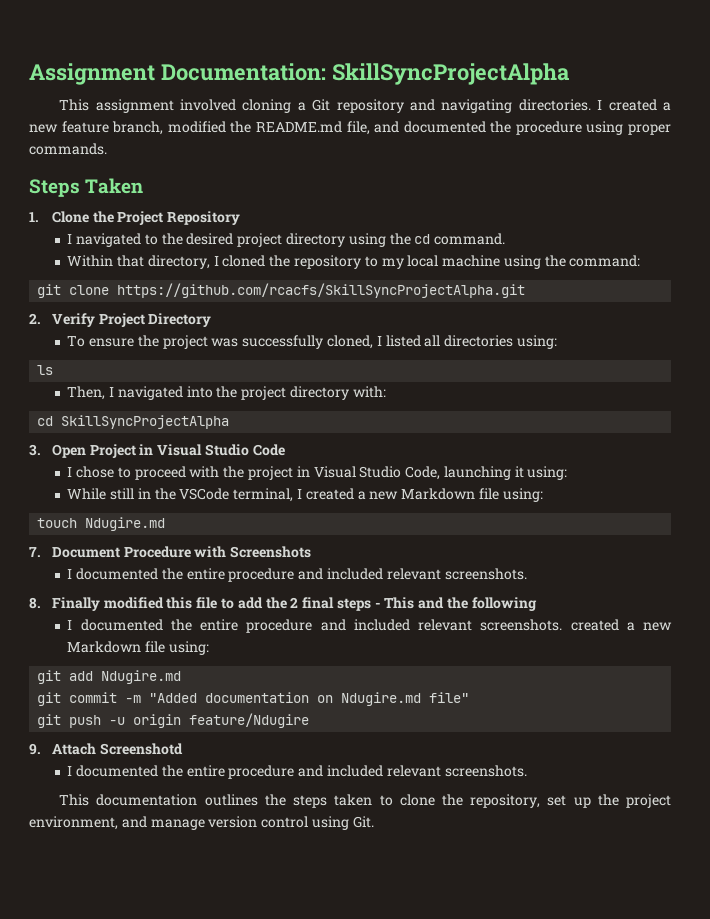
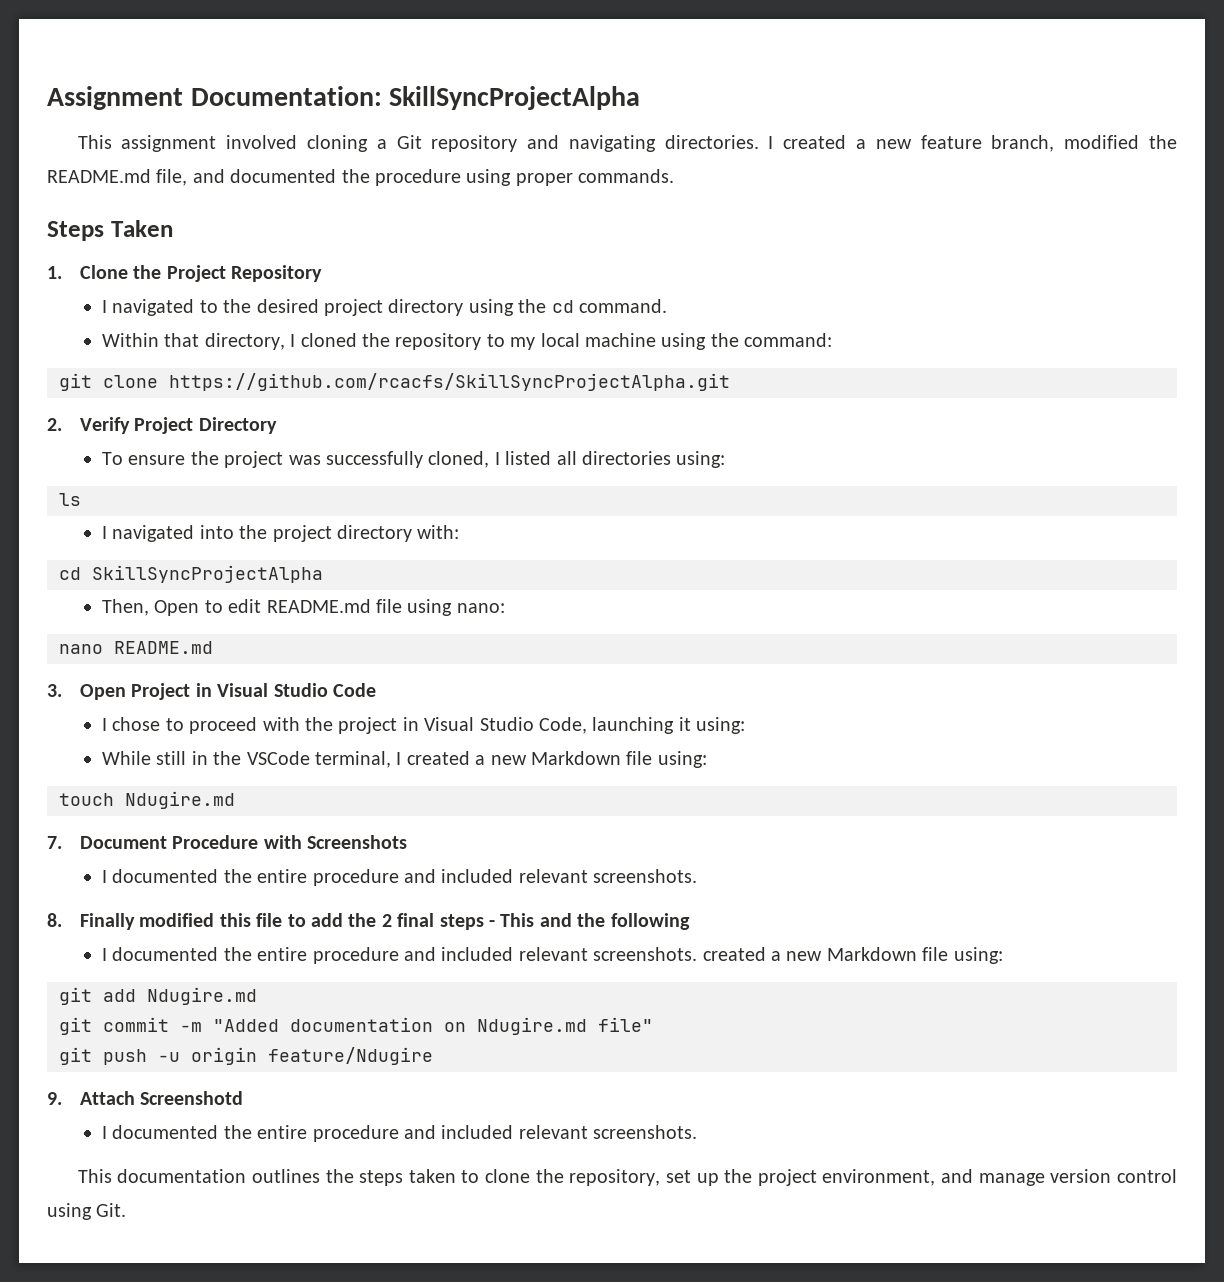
- Then, I navigated into the project directory with:
+ I navigated into the project directory with:
+ Then, Open to edit README.md file using nano:
+ nano README.md

